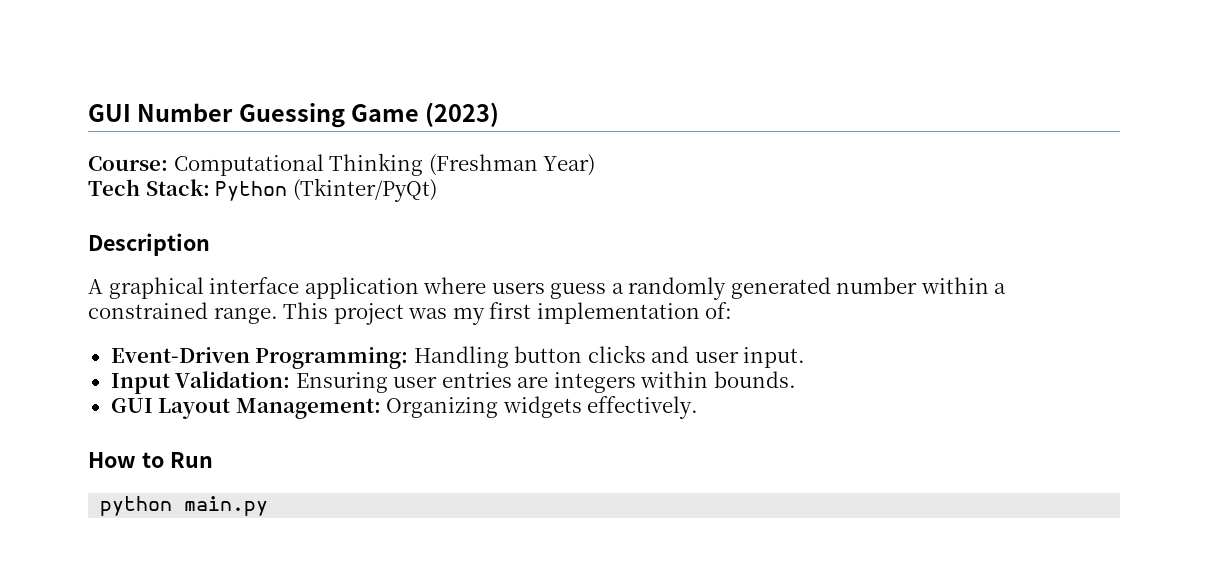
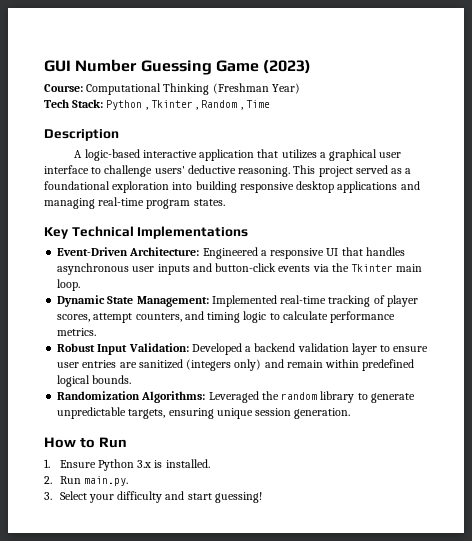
- Tech Stack: Python (Tkinter/PyQt)
+ Tech Stack: Python , Tkinter , Random , Time
  Description
- A graphical interface application where users guess a randomly generated number within a constrained range. This project was my first implementation of:
- Event-Driven Programming: Handling button clicks and user input.
- Input Validation: Ensuring user entries are integers within bounds.
- GUI Layout Management: Organizing widgets effectively.
+ A logic-based interactive application that utilizes a graphical user interface to challenge users' deductive reasoning. This project served as a foundational exploration into building responsive desktop applications and managing real-time program states.
+ Key Technical Implementations
+ Event-Driven Architecture: Engineered a responsive UI that handles asynchronous user inputs and button-click events via the Tkinter main loop.
+ Dynamic State Management: Implemented real-time tracking of player scores, attempt counters, and timing logic to calculate performance metrics.
+ Robust Input Validation: Developed a backend validation layer to ensure user entries are sanitized (integers only) and remain within predefined logical bounds.
+ Randomization Algorithms: Leveraged the random library to generate unpredictable targets, ensuring unique session generation.
  How to Run
- python main.py
+ 1. Ensure Python 3.x is installed.
+ 2. Run main.py.
+ 3. Select your difficulty and start guessing!

